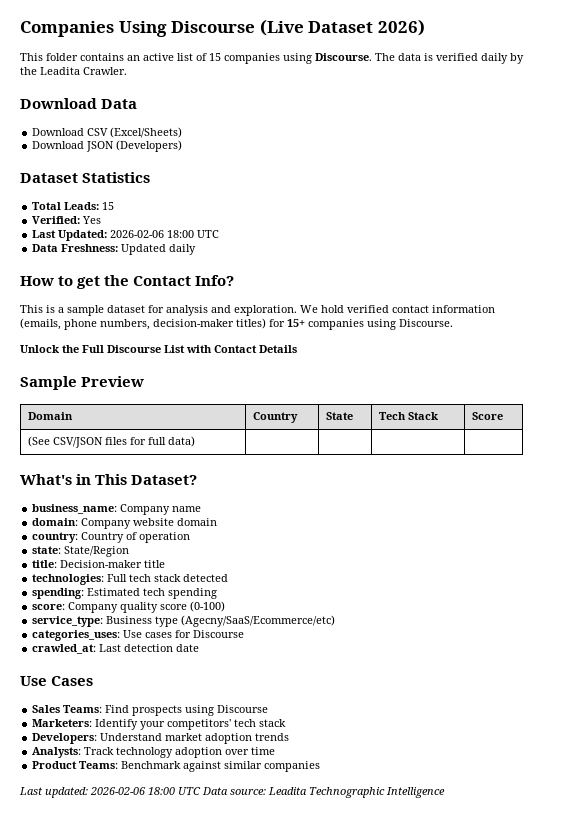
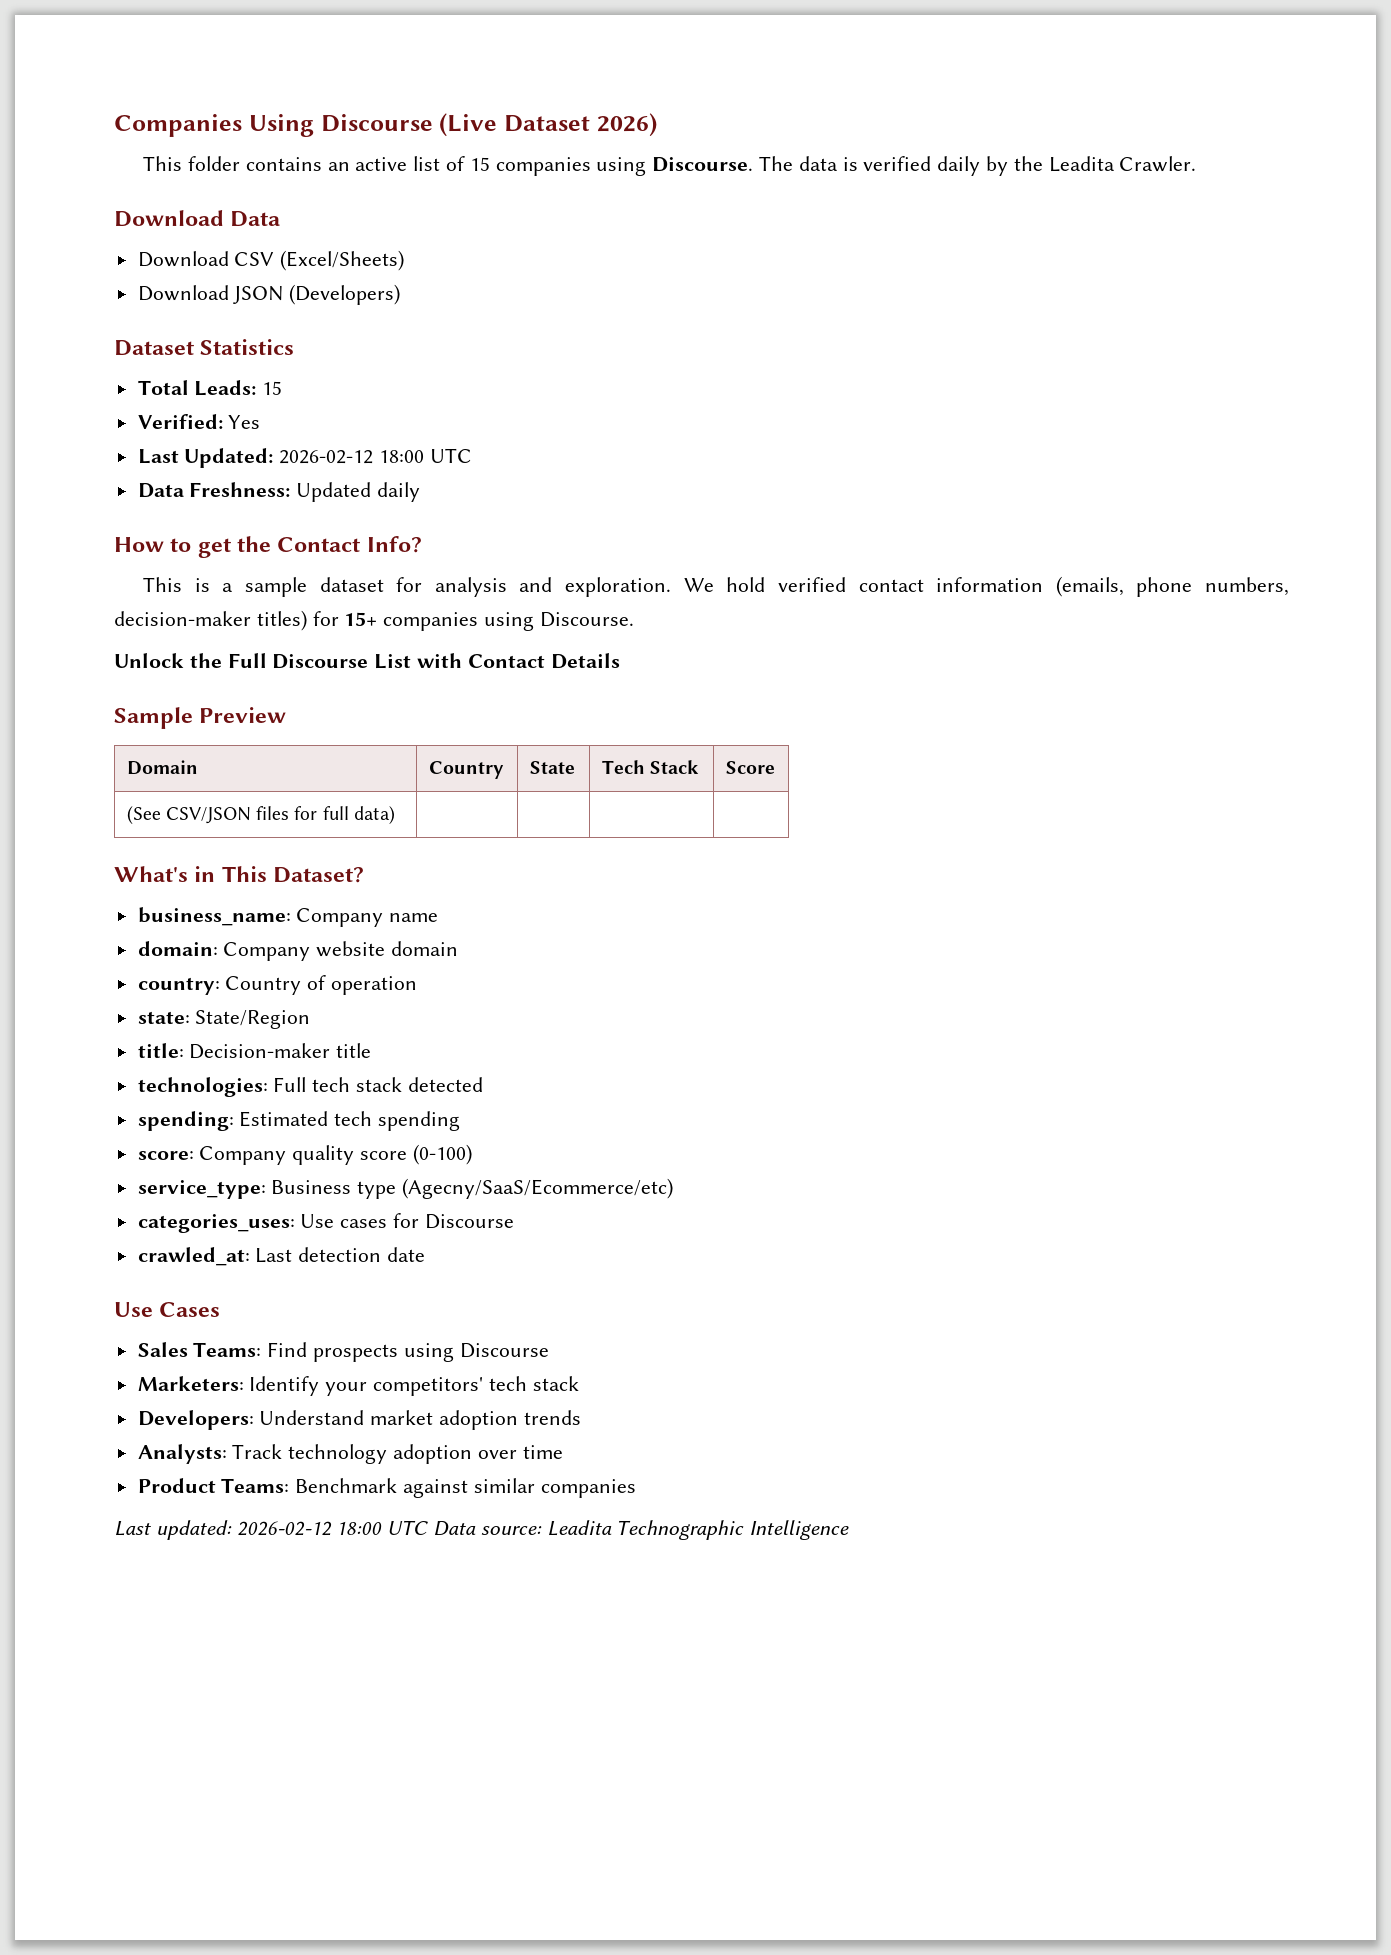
- Last Updated: 2026-02-06 18:00 UTC
+ Last Updated: 2026-02-12 18:00 UTC
- Last updated: 2026-02-06 18:00 UTC Data source: Leadita Technographic Intelligence
+ Last updated: 2026-02-12 18:00 UTC Data source: Leadita Technographic Intelligence

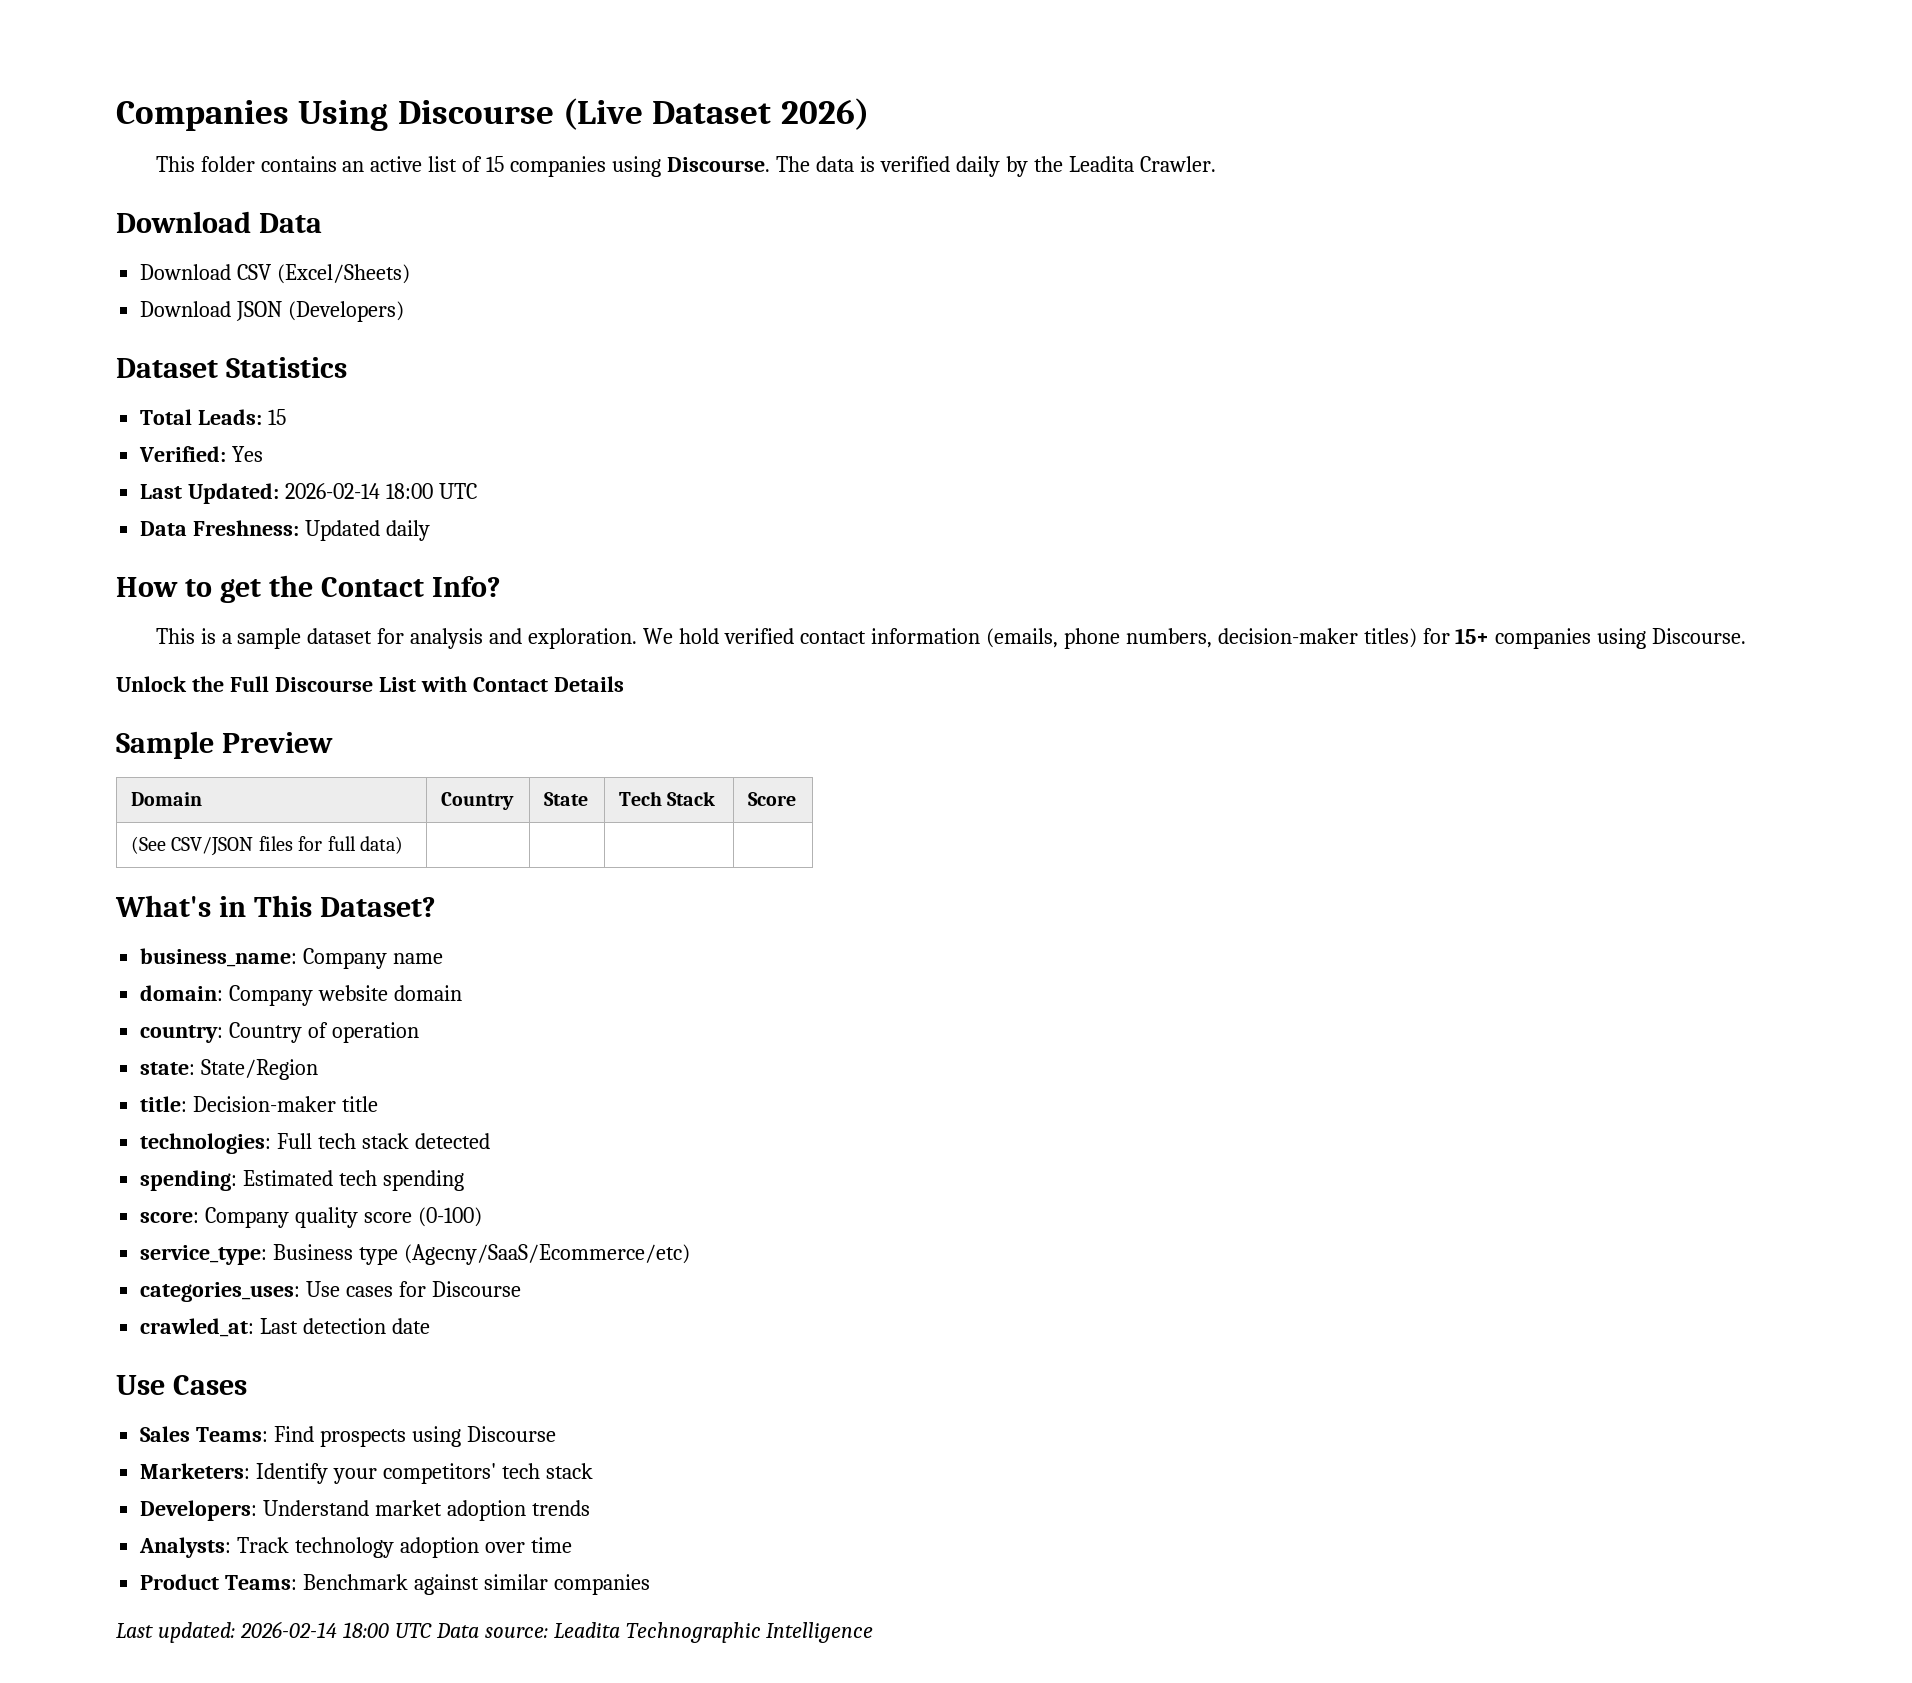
- Last Updated: 2026-02-12 18:00 UTC
+ Last Updated: 2026-02-14 18:00 UTC
- Last updated: 2026-02-12 18:00 UTC Data source: Leadita Technographic Intelligence
+ Last updated: 2026-02-14 18:00 UTC Data source: Leadita Technographic Intelligence

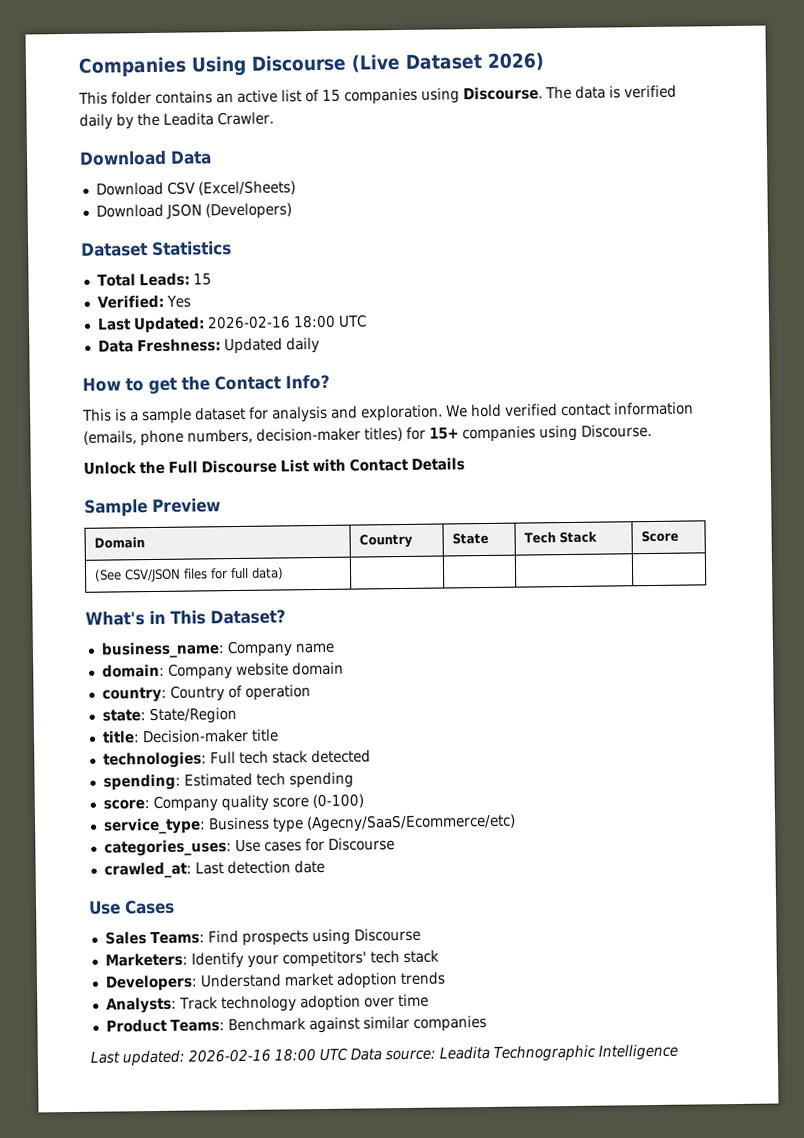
- Last Updated: 2026-02-14 18:00 UTC
+ Last Updated: 2026-02-16 18:00 UTC
- Last updated: 2026-02-14 18:00 UTC Data source: Leadita Technographic Intelligence
+ Last updated: 2026-02-16 18:00 UTC Data source: Leadita Technographic Intelligence

